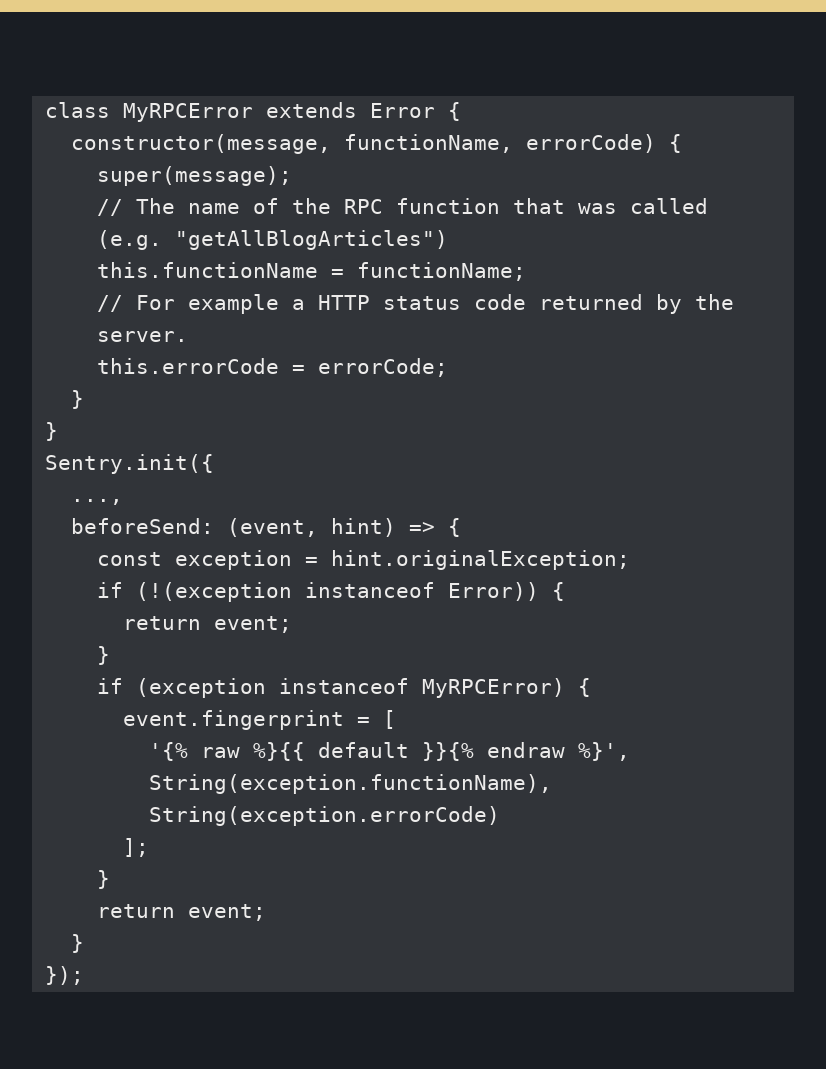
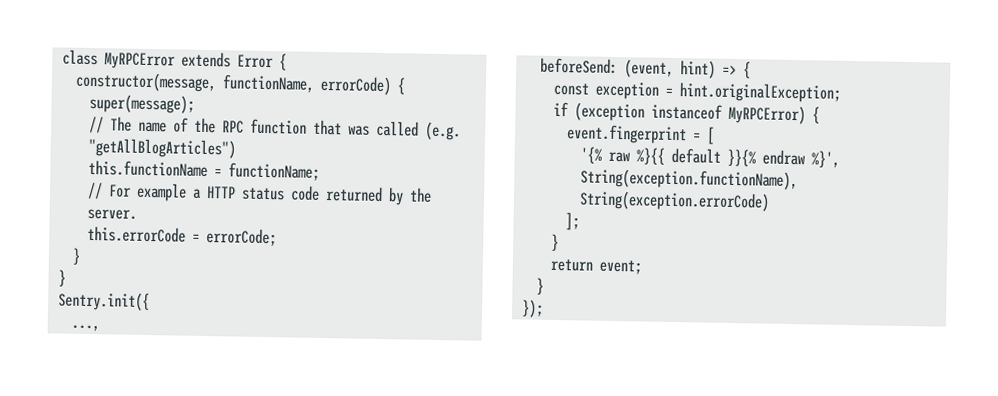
- if (!(exception instanceof Error)) {
- return event;
- }

